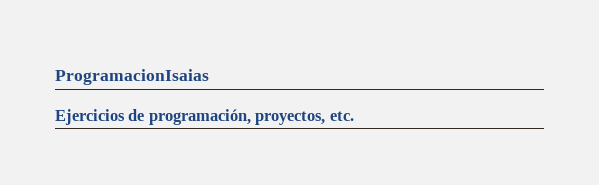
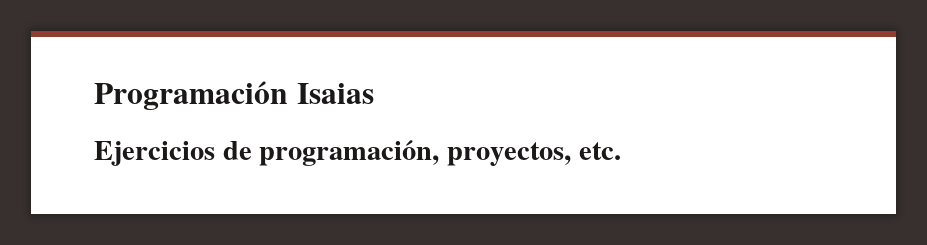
- ProgramacionIsaias
+ Programación Isaias

